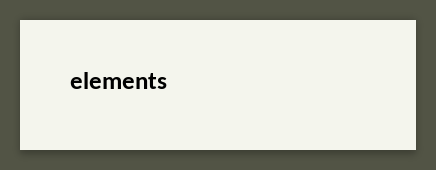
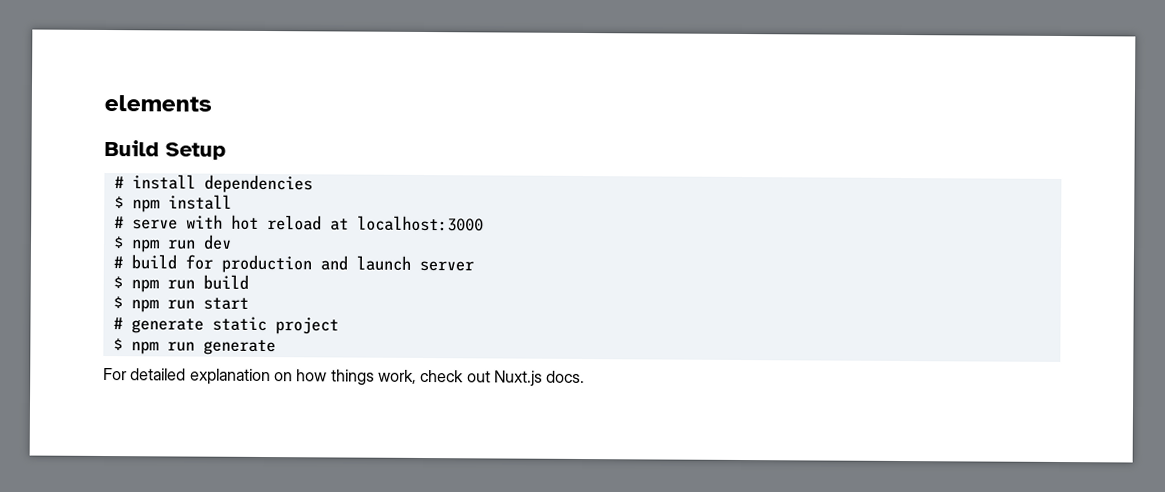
+ Build Setup
+ # install dependencies
+ $ npm install
+ # serve with hot reload at localhost:3000
+ $ npm run dev
+ # build for production and launch server
+ $ npm run build
+ $ npm run start
+ # generate static project
+ $ npm run generate
+ For detailed explanation on how things work, check out Nuxt.js docs.

